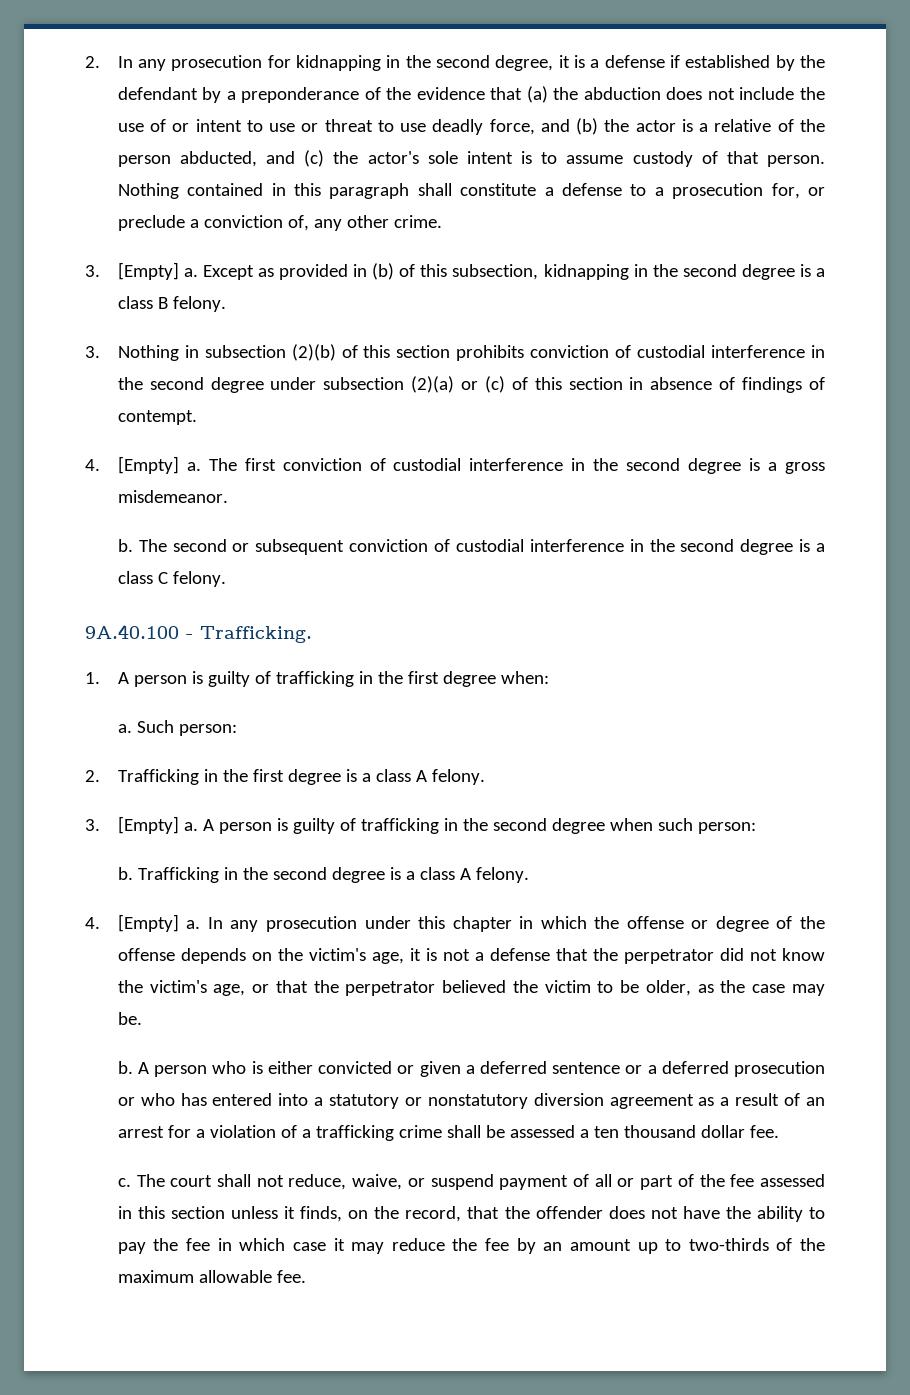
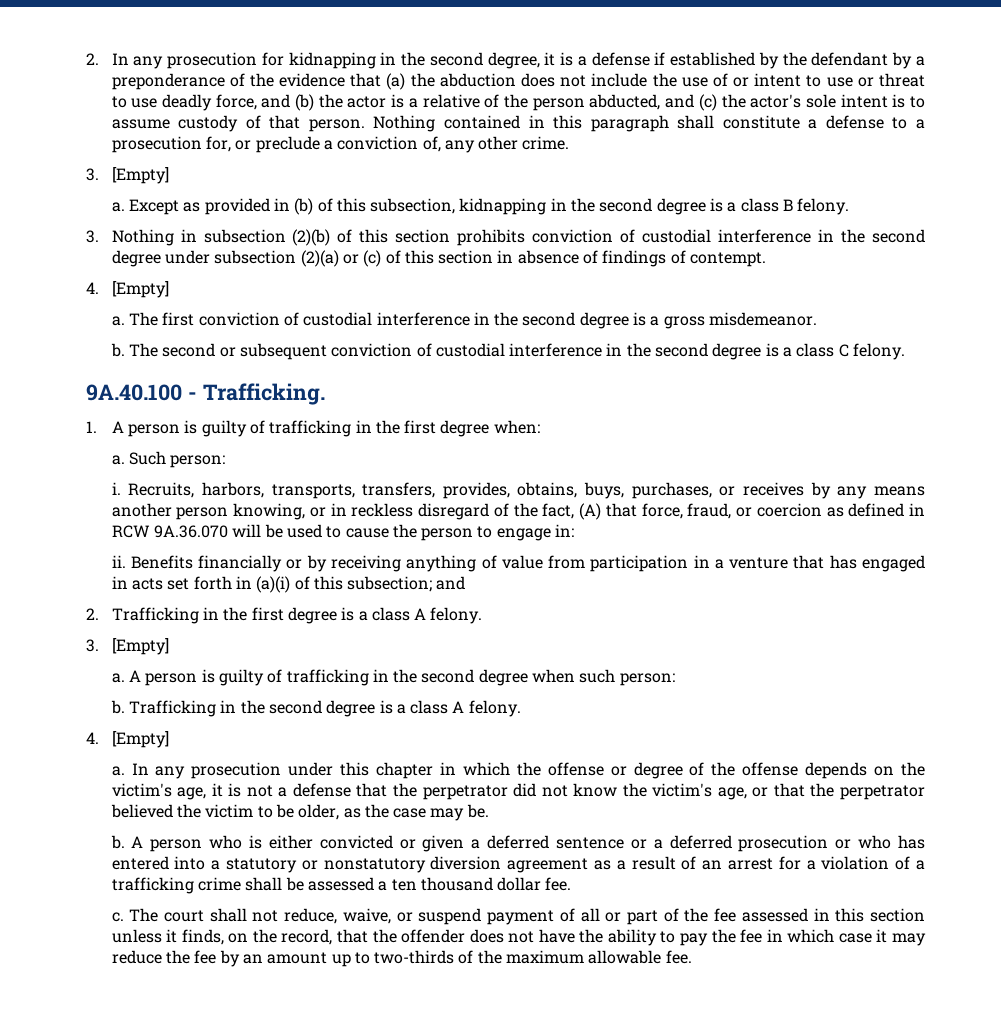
  Nothing contained in this paragraph shall constitute a defense to a prosecution for, or preclude a conviction of, any other crime.
- 3. [Empty] a.
+ 3. [Empty]
+ a.
  3. Nothing in subsection (2)(b) of this section prohibits conviction of custodial interference in the second degree under subsection (2)(a) or (c) of this section in absence of findings of contempt.
- 4. [Empty] a.
+ 4. [Empty]
+ a.
+ i. Recruits, harbors, transports, transfers, provides, obtains, buys, purchases, or receives by any means another person knowing, or in reckless disregard of the fact, (A) that force, fraud, or coercion as defined in RCW 9A.36.070 will be used to cause the person to engage in:
+ ii. Benefits financially or by receiving anything of value from participation in a venture that has engaged in acts set forth in (a)(i) of this subsection; and
  2. Trafficking in the first degree is a class A felony.
- 3. [Empty] a.
+ 3. [Empty]
+ a.
  Trafficking in the second degree is a class A felony.
- 4. [Empty] a.
+ 4. [Empty]
+ a.

